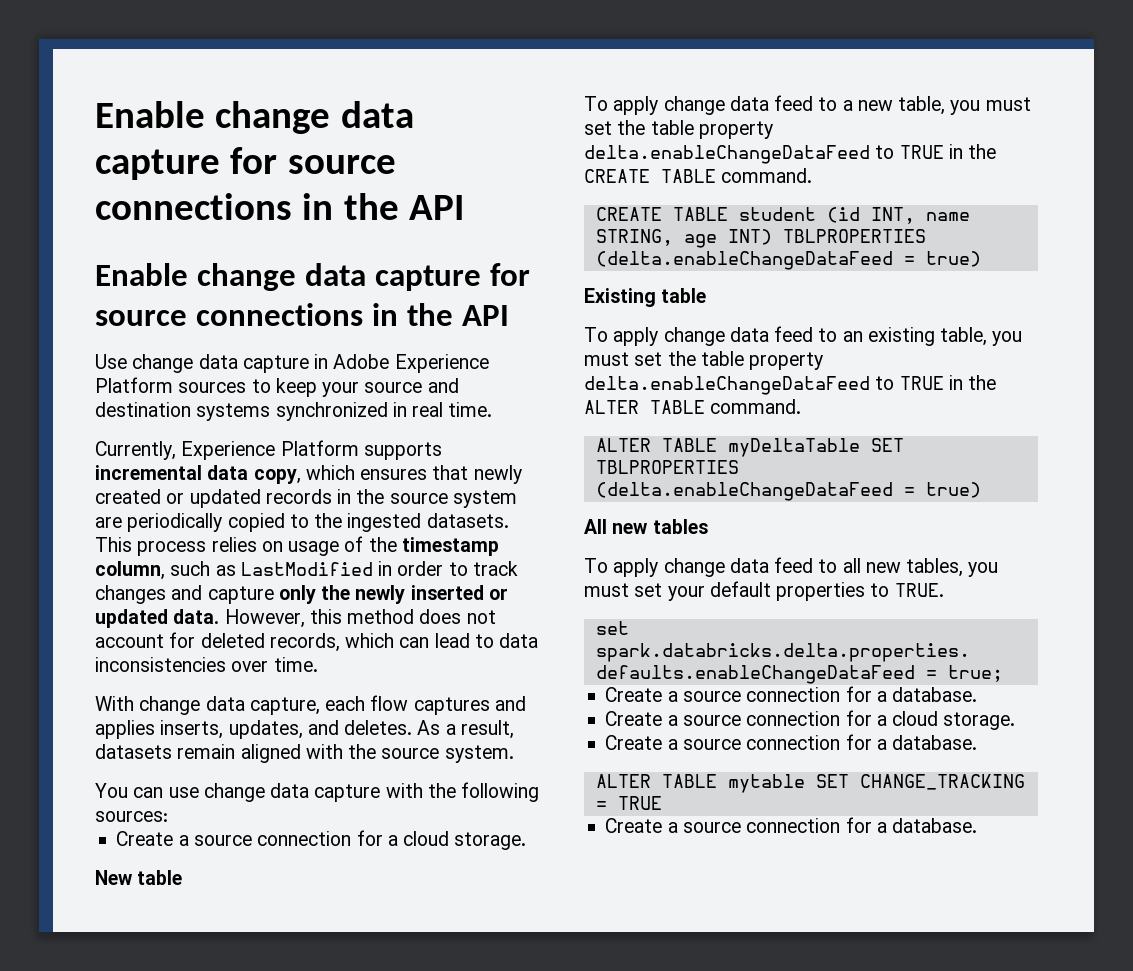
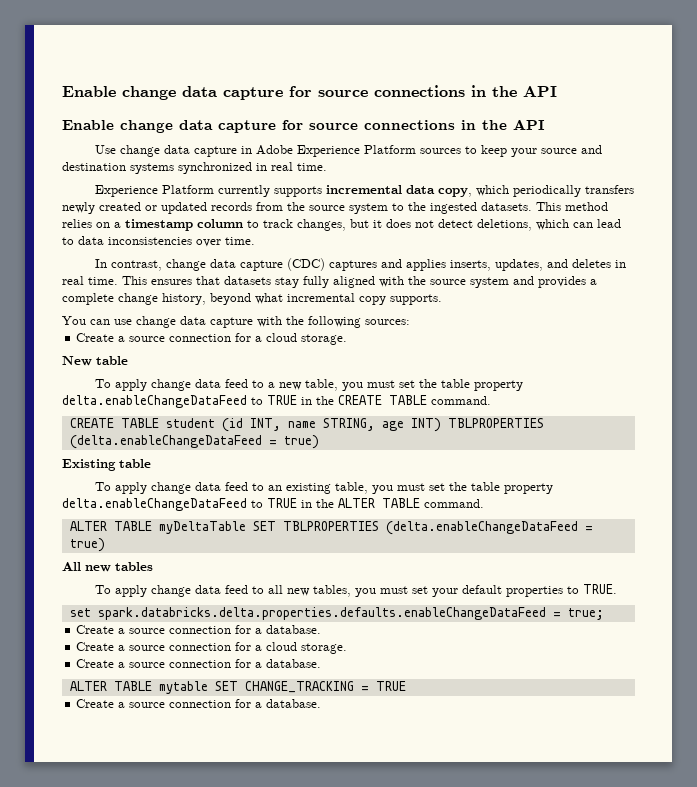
- Currently, Experience Platform supports incremental data copy, which ensures that newly created or updated records in the source system are periodically copied to the ingested datasets.
+ Experience Platform currently supports incremental data copy, which periodically transfers newly created or updated records from the source system to the ingested datasets.
- This process relies on usage of the timestamp column, such as LastModified in order to track changes and capture only the newly inserted or updated data. However, this method does not account for deleted records, which can lead to data inconsistencies over time.
+ This method relies on a timestamp column to track changes, but it does not detect deletions, which can lead to data inconsistencies over time.
- With change data capture, each flow captures and applies inserts, updates, and deletes. As a result, datasets remain aligned with the source system.
+ In contrast, change data capture (CDC) captures and applies inserts, updates, and deletes in real time. This ensures that datasets stay fully aligned with the source system and provides a complete change history, beyond what incremental copy supports.

